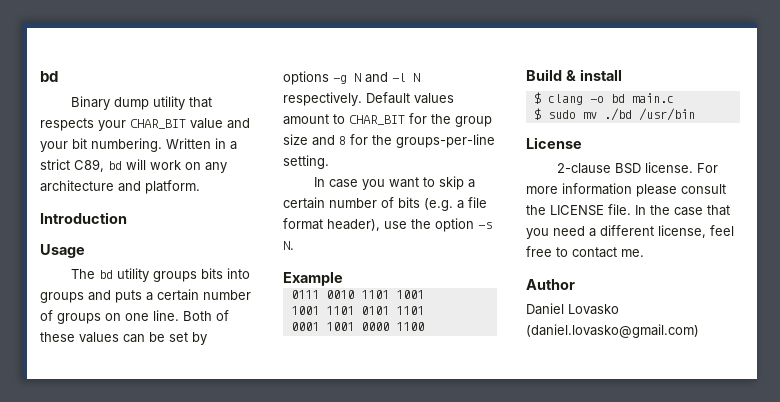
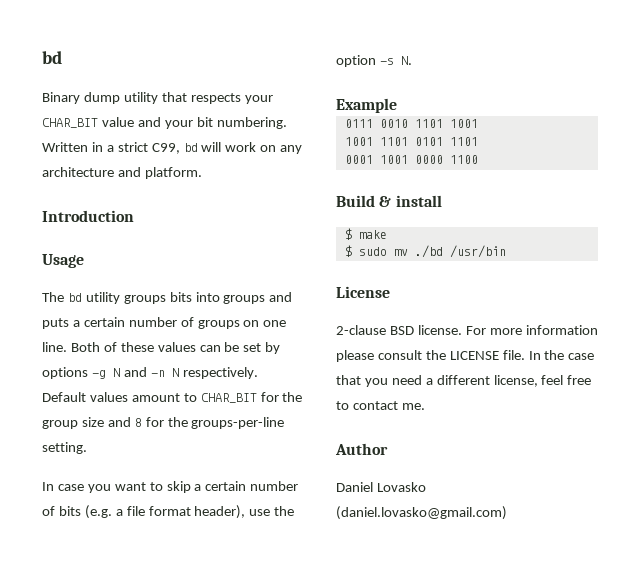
- Written in a strict C89, bd will work on any architecture and platform.
+ Written in a strict C99, bd will work on any architecture and platform.
- Both of these values can be set by options -g N and -l N respectively.
+ Both of these values can be set by options -g N and -n N respectively.
- $ clang -o bd main.c
+ $ make

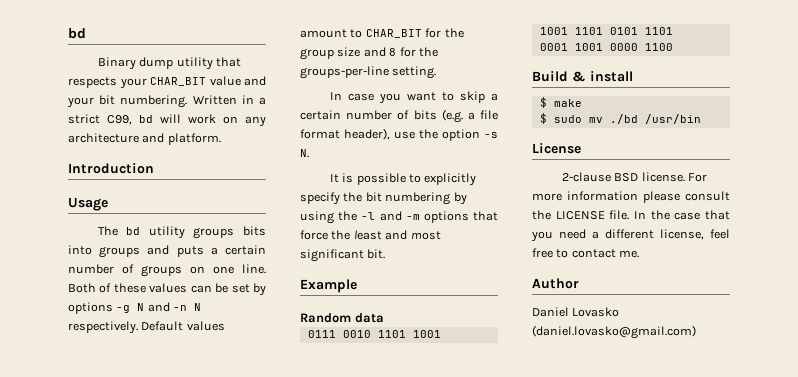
+ It is possible to explicitly specify the bit numbering by using the -l and -m options that force the least and most significant bit.
+ Random data

